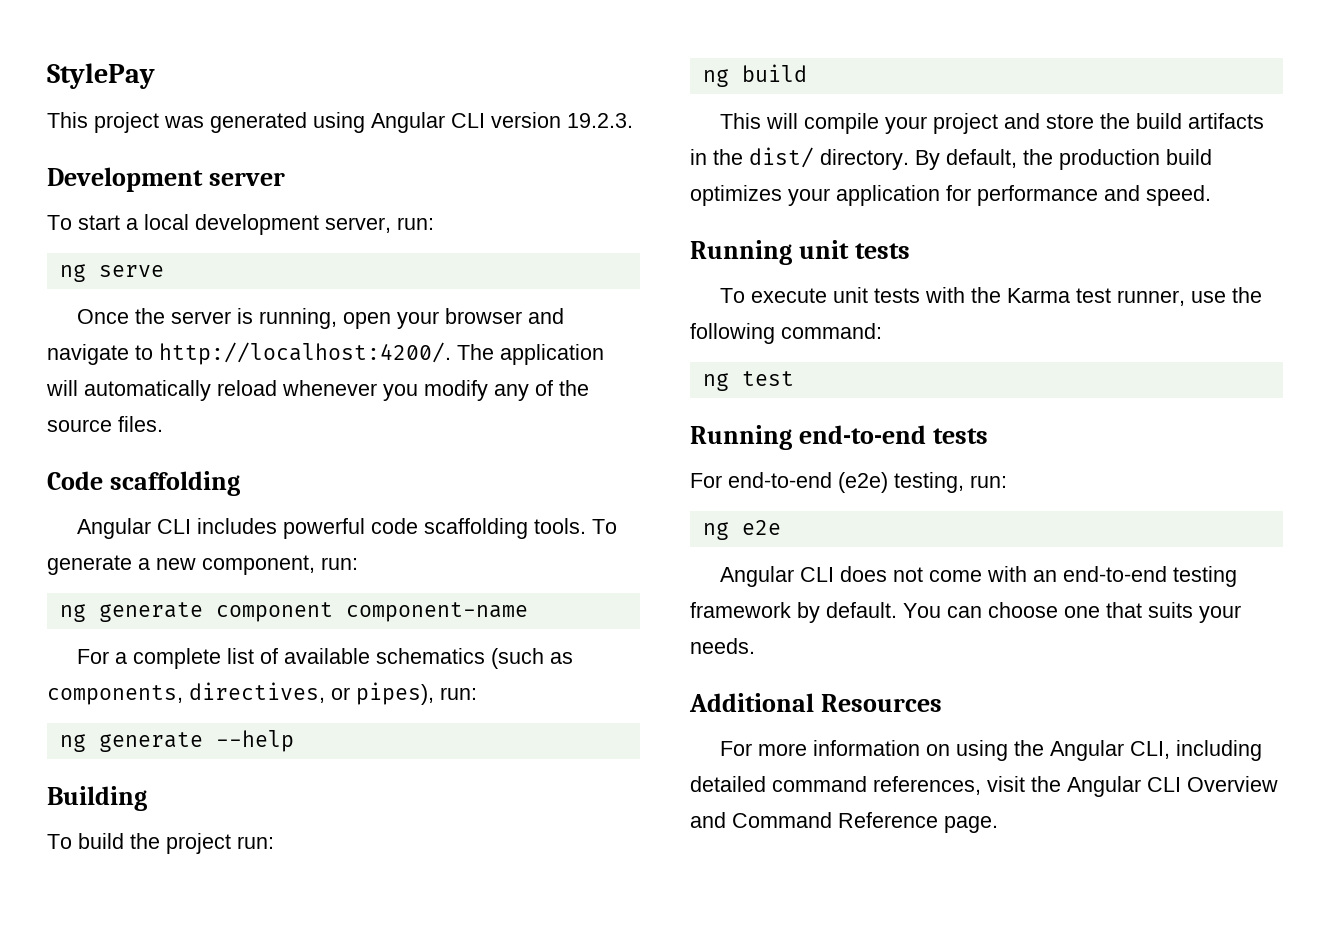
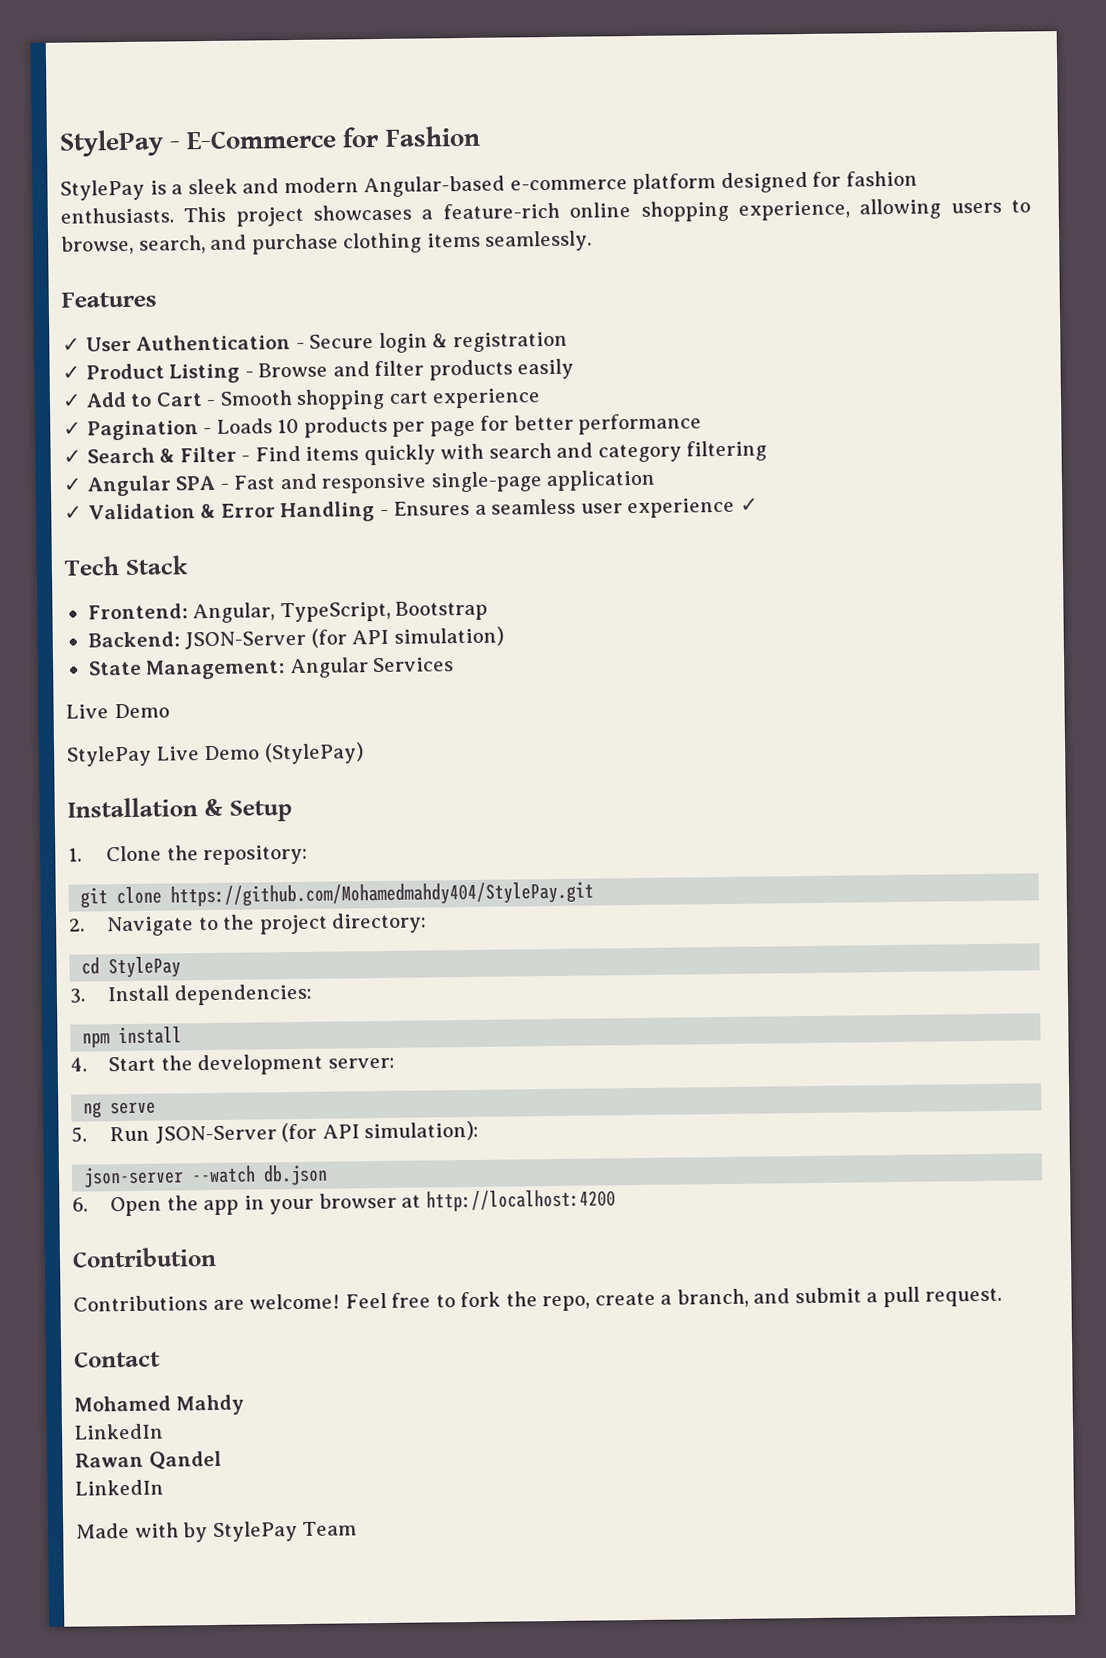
- StylePay
- This project was generated using Angular CLI version 19.2.3.
- Development server
- To start a local development server, run:
+ StylePay - E-Commerce for Fashion
+ StylePay is a sleek and modern Angular-based e-commerce platform designed for fashion enthusiasts. This project showcases a feature-rich online shopping experience, allowing users to browse, search, and purchase clothing items seamlessly.
+ Features
+ ✓ User Authentication - Secure login & registration
+ ✓ Product Listing - Browse and filter products easily
+ ✓ Add to Cart - Smooth shopping cart experience
+ ✓ Pagination - Loads 10 products per page for better performance
+ ✓ Search & Filter - Find items quickly with search and category filtering
+ ✓ Angular SPA - Fast and responsive single-page application
+ ✓ Validation & Error Handling - Ensures a seamless user experience ✓
+ Tech Stack
+ Frontend: Angular, TypeScript, Bootstrap
+ Backend: JSON-Server (for API simulation)
+ State Management: Angular Services
+ Live Demo
+ StylePay Live Demo (StylePay)
+ Installation & Setup
+ 1. Clone the repository:
+ git clone https://github.com/Mohamedmahdy404/StylePay.git
+ 2. Navigate to the project directory:
+ cd StylePay
+ 3. Install dependencies:
+ npm install
+ 4. Start the development server:
  ng serve
- Once the server is running, open your browser and navigate to http://localhost:4200/. The application will automatically reload whenever you modify any of the source files.
- Code scaffolding
- Angular CLI includes powerful code scaffolding tools. To generate a new component, run:
- ng generate component component-name
- For a complete list of available schematics (such as components, directives, or pipes), run:
- ng generate --help
- Building
- To build the project run:
- ng build
- This will compile your project and store the build artifacts in the dist/ directory. By default, the production build optimizes your application for performance and speed.
- Running unit tests
- To execute unit tests with the Karma test runner, use the following command:
- ng test
- Running end-to-end tests
- For end-to-end (e2e) testing, run:
- ng e2e
- Angular CLI does not come with an end-to-end testing framework by default. You can choose one that suits your needs.
- Additional Resources
- For more information on using the Angular CLI, including detailed command references, visit the Angular CLI Overview and Command Reference page.
+ 5. Run JSON-Server (for API simulation):
+ json-server --watch db.json
+ 6. Open the app in your browser at http://localhost:4200
+ Contribution
+ Contributions are welcome! Feel free to fork the repo, create a branch, and submit a pull request.
+ Contact
+ Mohamed Mahdy
+ LinkedIn
+ Rawan Qandel
+ LinkedIn
+ Made with by StylePay Team

